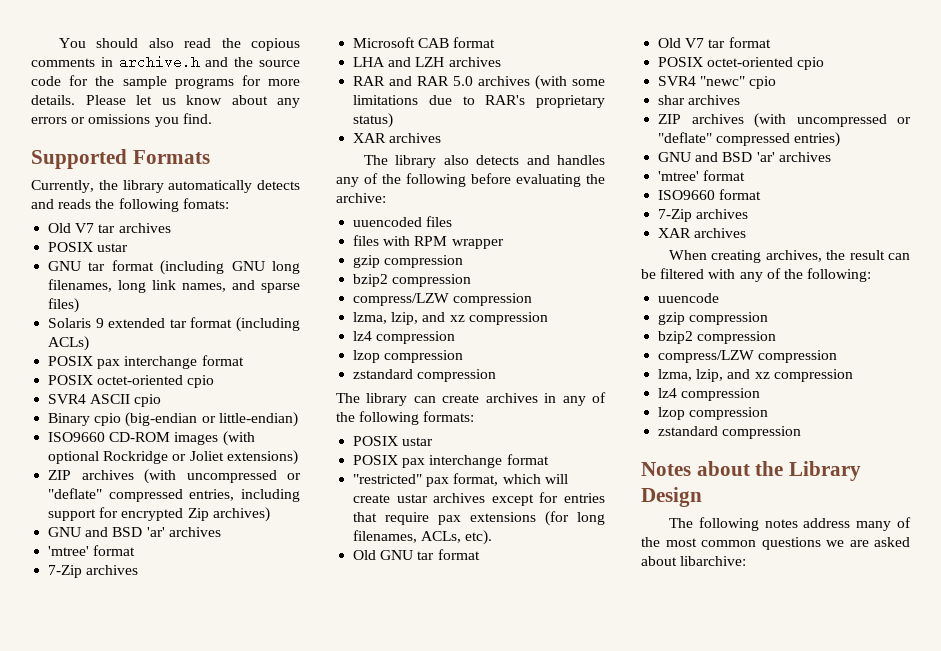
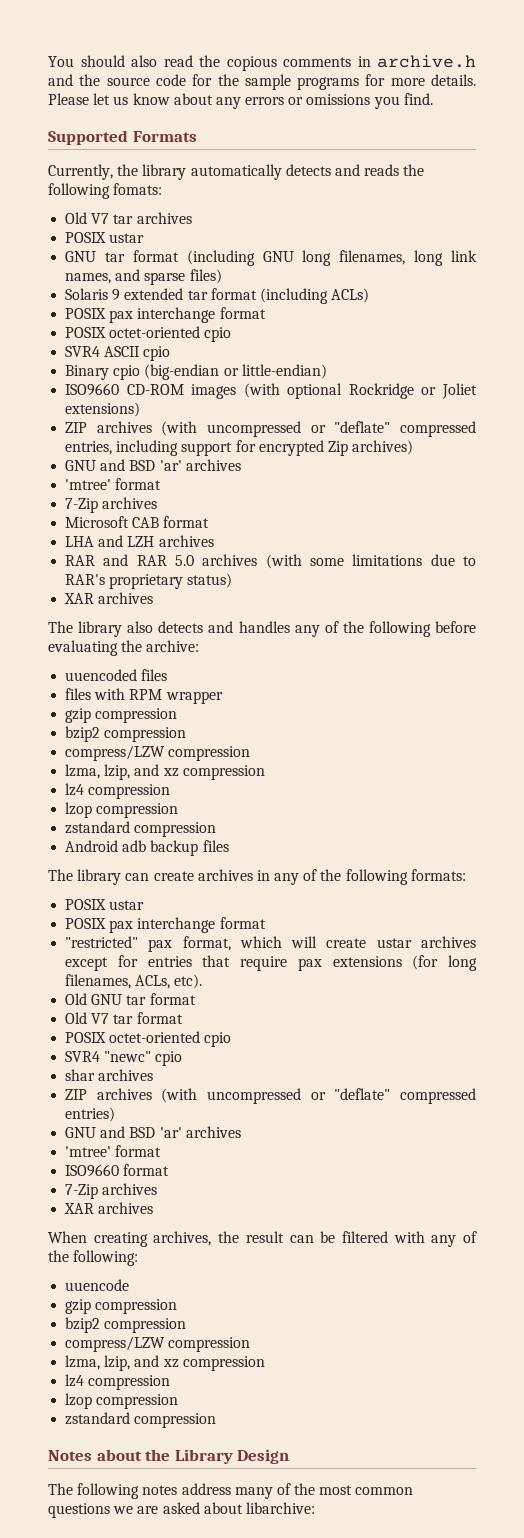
+ Android adb backup files

